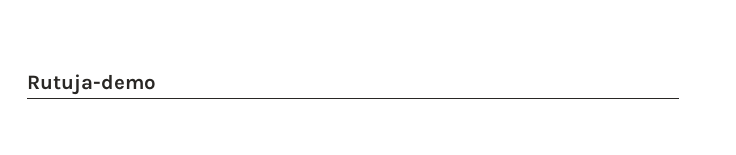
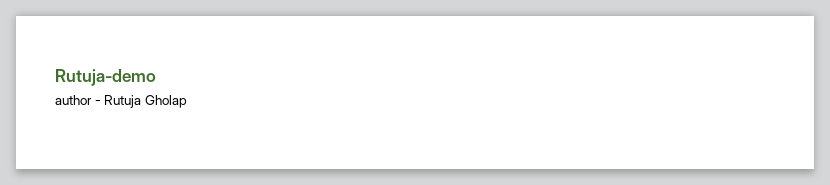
+ author - Rutuja Gholap

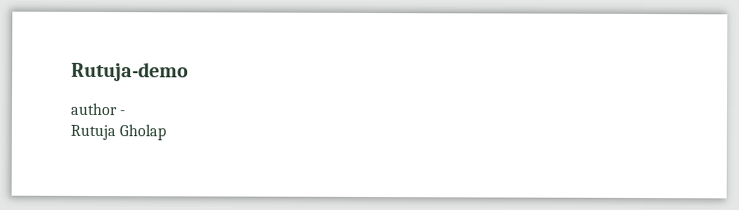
- author - Rutuja Gholap
+ author -
+ Rutuja Gholap

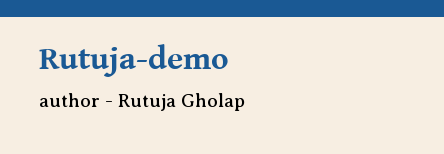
- author -
- Rutuja Gholap
+ author - Rutuja Gholap

